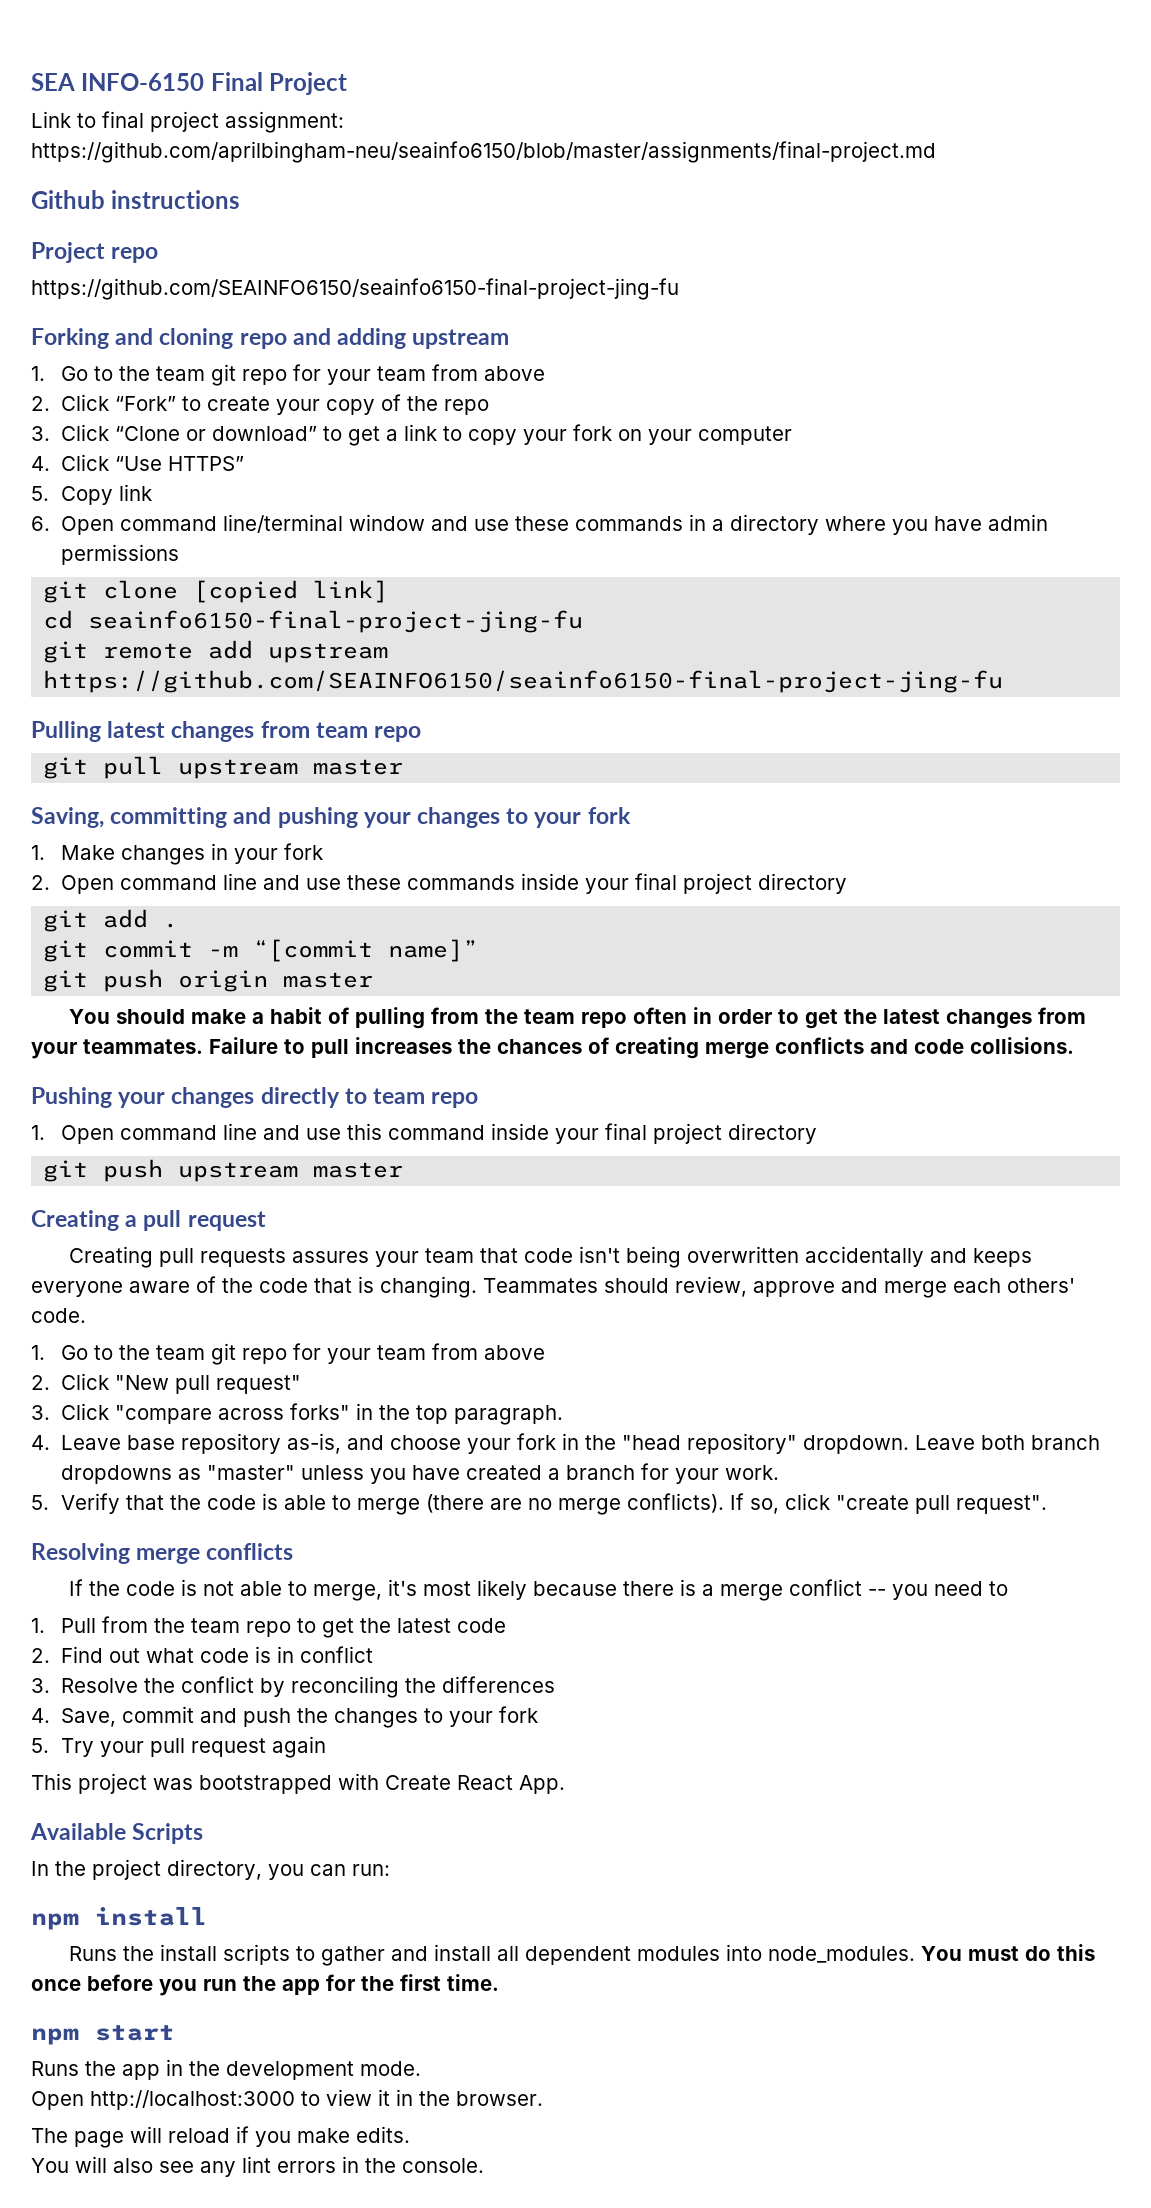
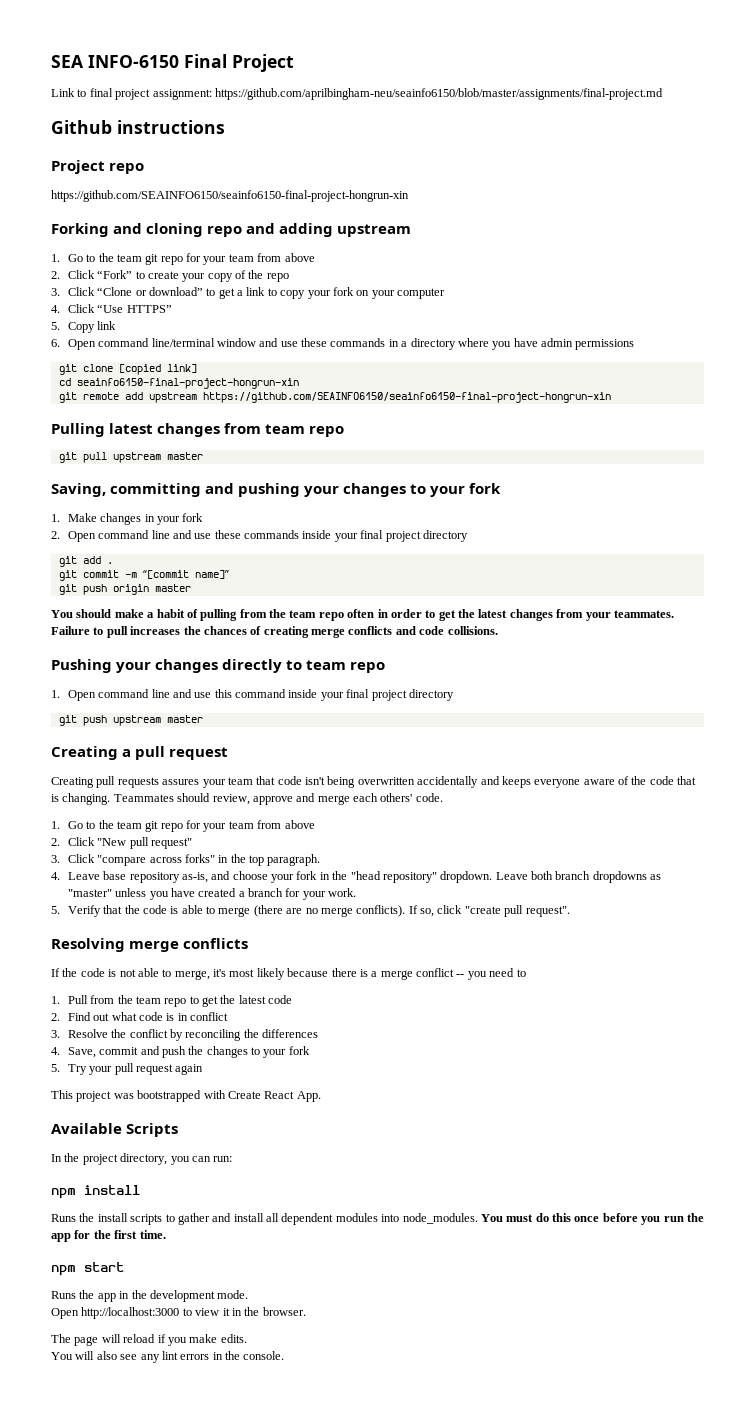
  Project repo
- https://github.com/SEAINFO6150/seainfo6150-final-project-jing-fu
+ https://github.com/SEAINFO6150/seainfo6150-final-project-hongrun-xin
- cd seainfo6150-final-project-jing-fu
+ cd seainfo6150-final-project-hongrun-xin
- git remote add upstream https://github.com/SEAINFO6150/seainfo6150-final-project-jing-fu
+ git remote add upstream https://github.com/SEAINFO6150/seainfo6150-final-project-hongrun-xin

